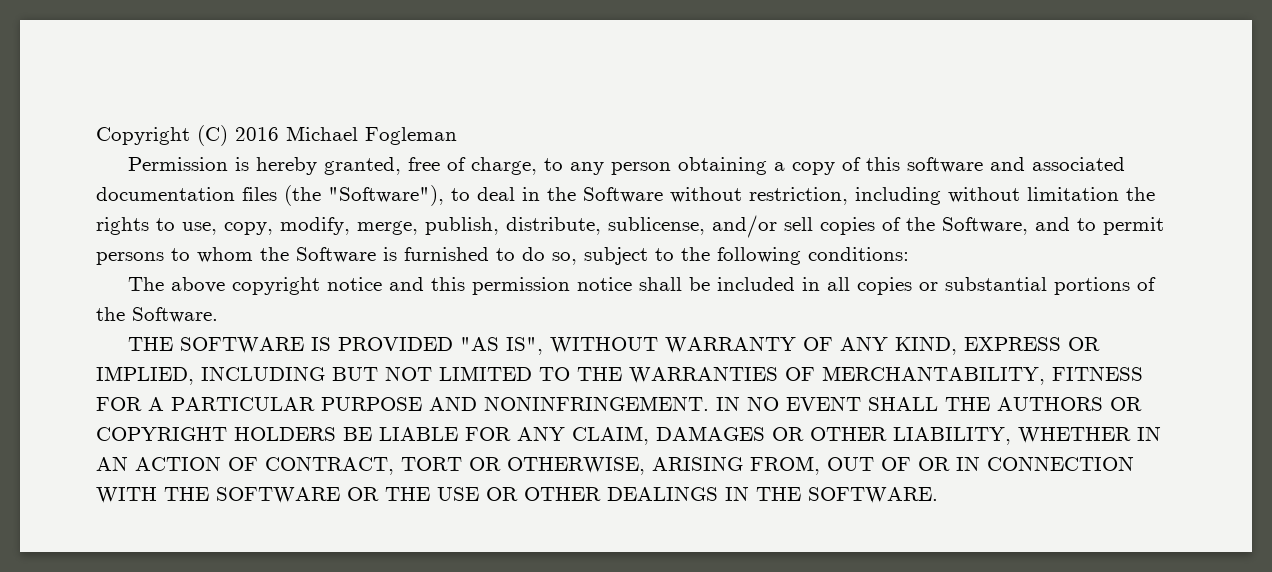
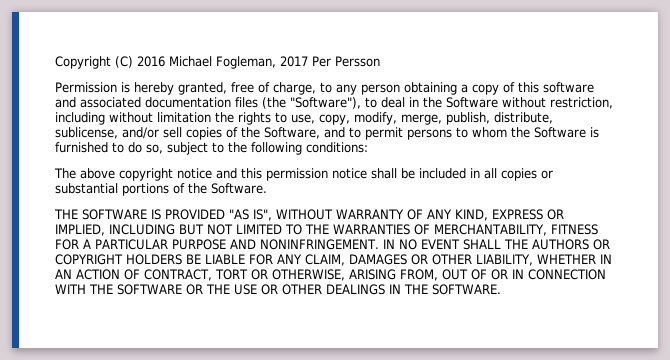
- Copyright (C) 2016 Michael Fogleman
+ Copyright (C) 2016 Michael Fogleman, 2017 Per Persson

